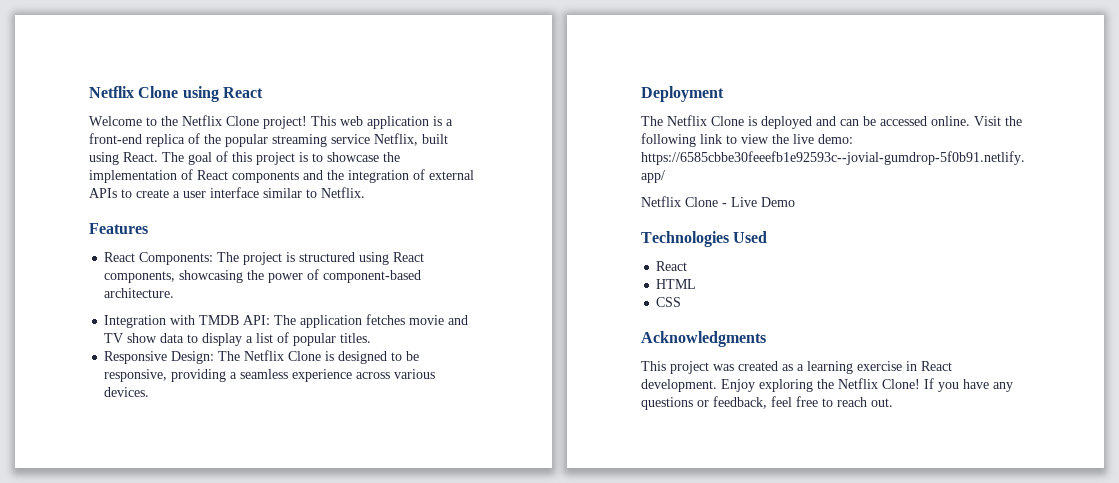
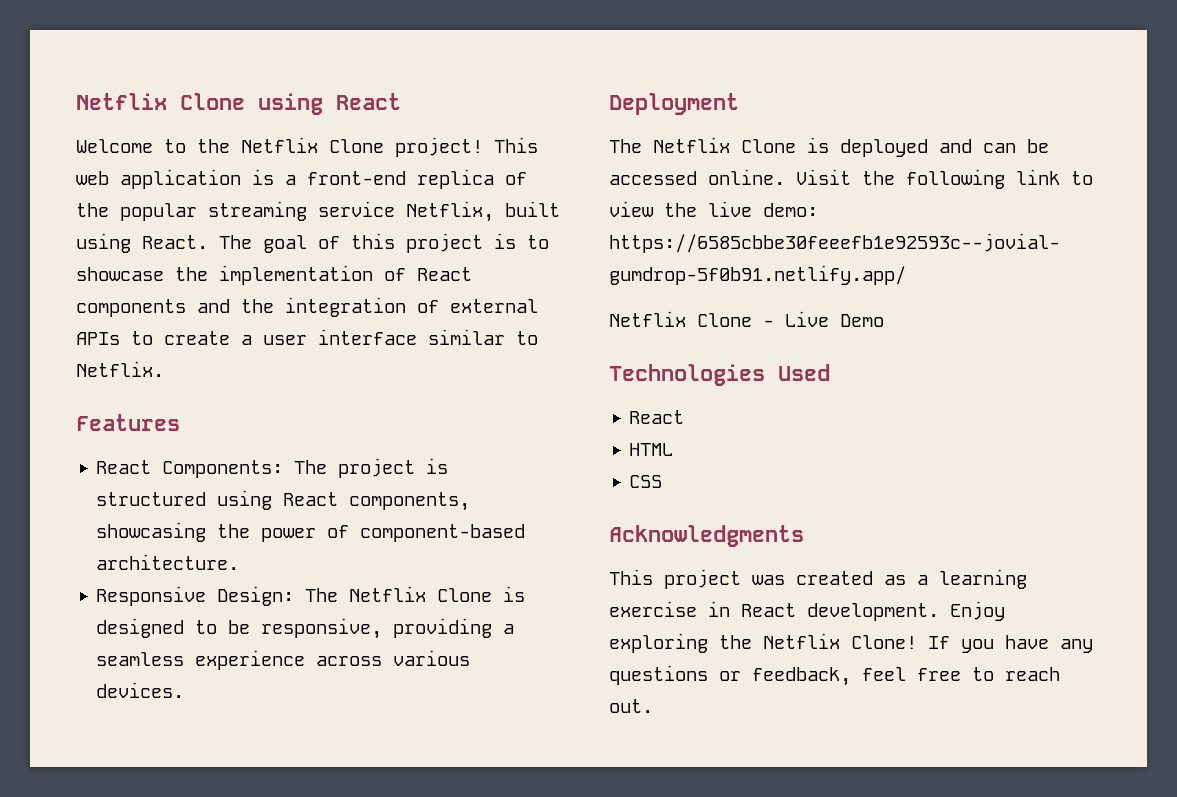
- Integration with TMDB API: The application fetches movie and TV show data to display a list of popular titles.

